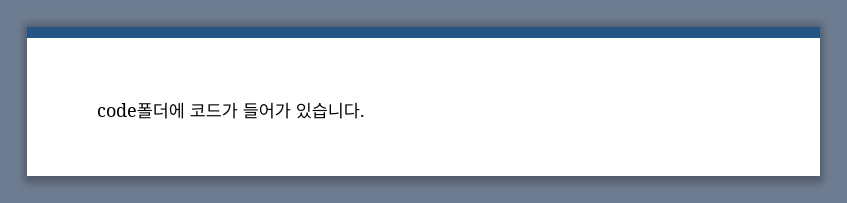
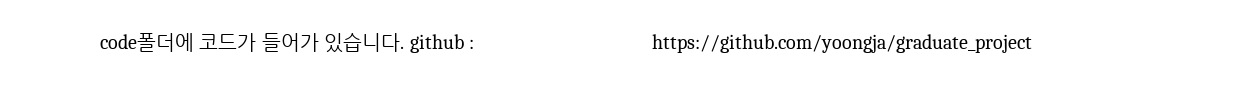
- code폴더에 코드가 들어가 있습니다.
+ code폴더에 코드가 들어가 있습니다. github : https://github.com/yoongja/graduate_project

